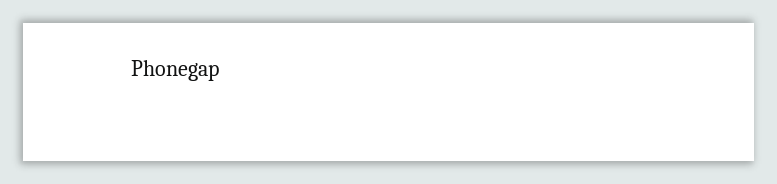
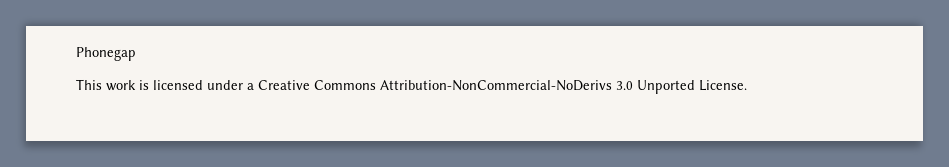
+ This work is licensed under a Creative Commons Attribution-NonCommercial-NoDerivs 3.0 Unported License.

